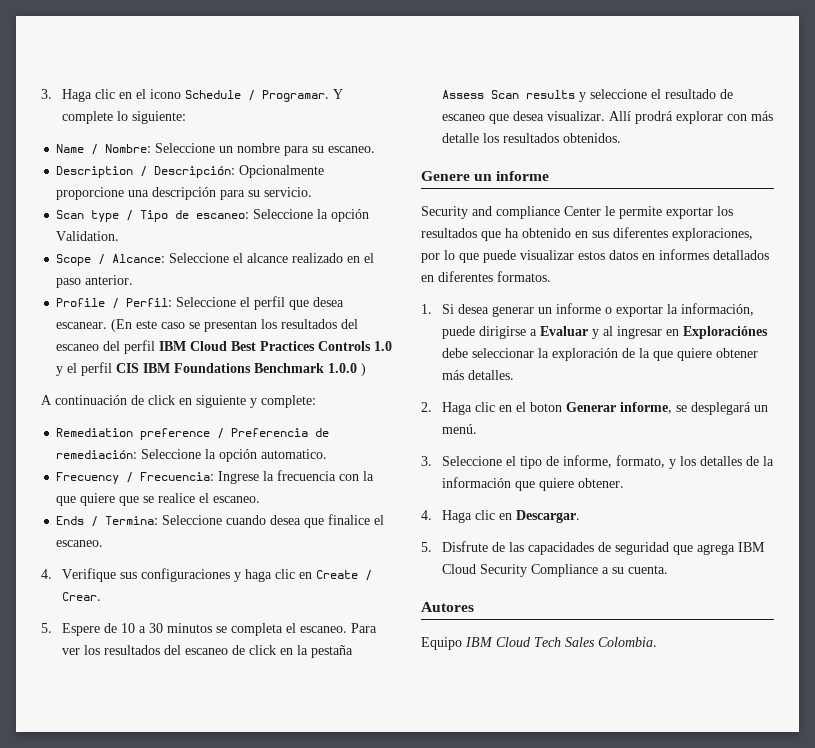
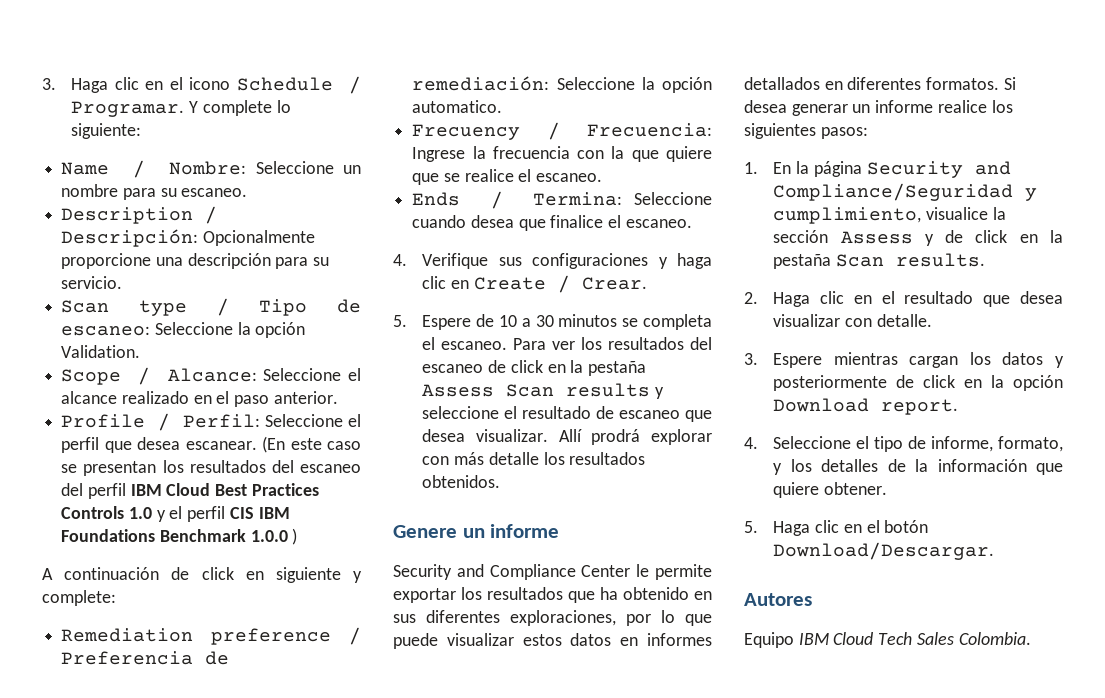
- Security and compliance Center le permite exportar los resultados que ha obtenido en sus diferentes exploraciones, por lo que puede visualizar estos datos en informes detallados en diferentes formatos.
- 1. Si desea generar un informe o exportar la información, puede dirigirse a Evaluar y al ingresar en Exploraciónes debe seleccionar la exploración de la que quiere obtener más detalles.
+ Security and Compliance Center le permite exportar los resultados que ha obtenido en sus diferentes exploraciones, por lo que puede visualizar estos datos en informes detallados en diferentes formatos. Si desea generar un informe realice los siguientes pasos:
+ 1. En la página Security and Compliance/Seguridad y cumplimiento, visualice la sección Assess y de click en la pestaña Scan results.
- 2. Haga clic en el boton Generar informe, se desplegará un menú.
- 3. Seleccione el tipo de informe, formato, y los detalles de la información que quiere obtener.
+ 2. Haga clic en el resultado que desea visualizar con detalle.
+ 3. Espere mientras cargan los datos y posteriormente de click en la opción Download report.
+ 4. Seleccione el tipo de informe, formato, y los detalles de la información que quiere obtener.
- 4. Haga clic en Descargar.
- 5. Disfrute de las capacidades de seguridad que agrega IBM Cloud Security Compliance a su cuenta.
+ 5. Haga clic en el botón Download/Descargar.

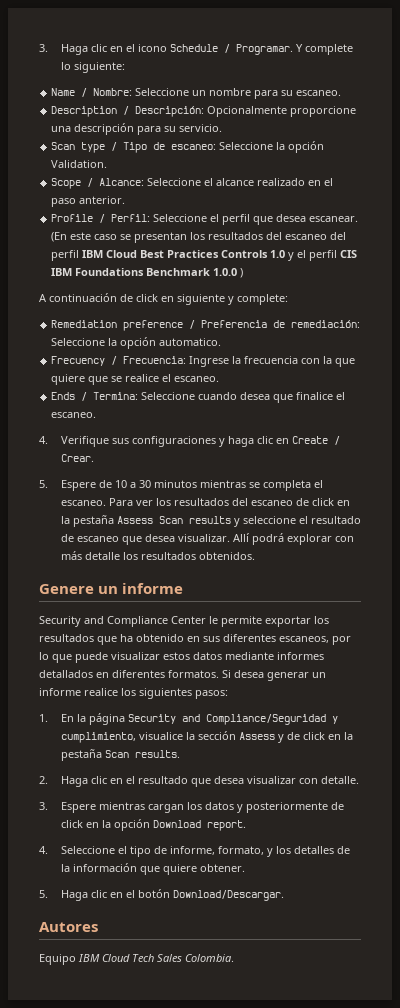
- 5. Espere de 10 a 30 minutos se completa el escaneo.
+ 5. Espere de 10 a 30 minutos mientras se completa el escaneo.
- Allí prodrá explorar con más detalle los resultados obtenidos.
+ Allí podrá explorar con más detalle los resultados obtenidos.
- Security and Compliance Center le permite exportar los resultados que ha obtenido en sus diferentes exploraciones, por lo que puede visualizar estos datos en informes detallados en diferentes formatos.
+ Security and Compliance Center le permite exportar los resultados que ha obtenido en sus diferentes escaneos, por lo que puede visualizar estos datos mediante informes detallados en diferentes formatos.

